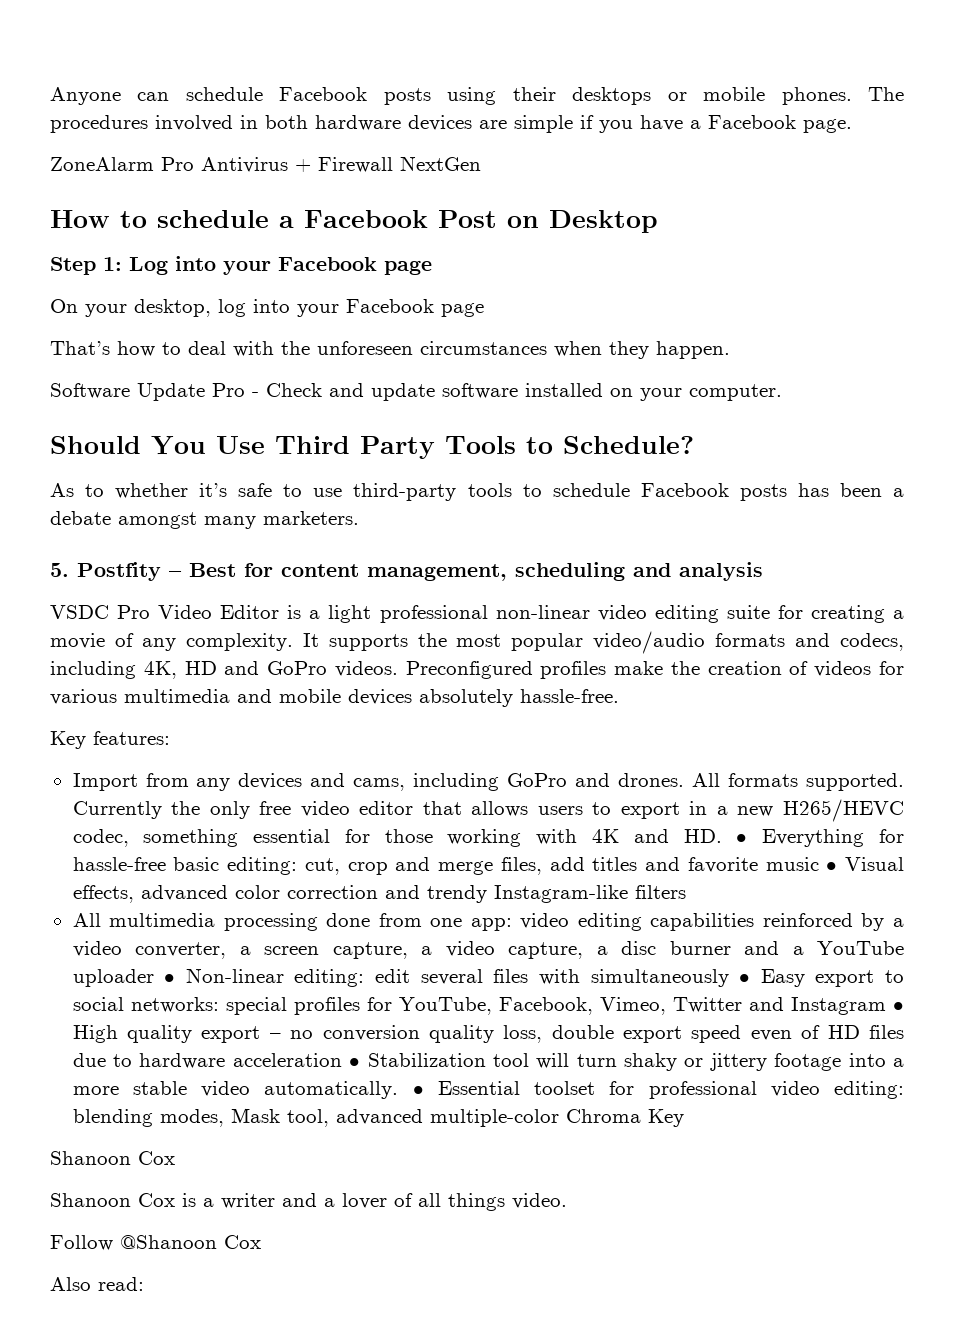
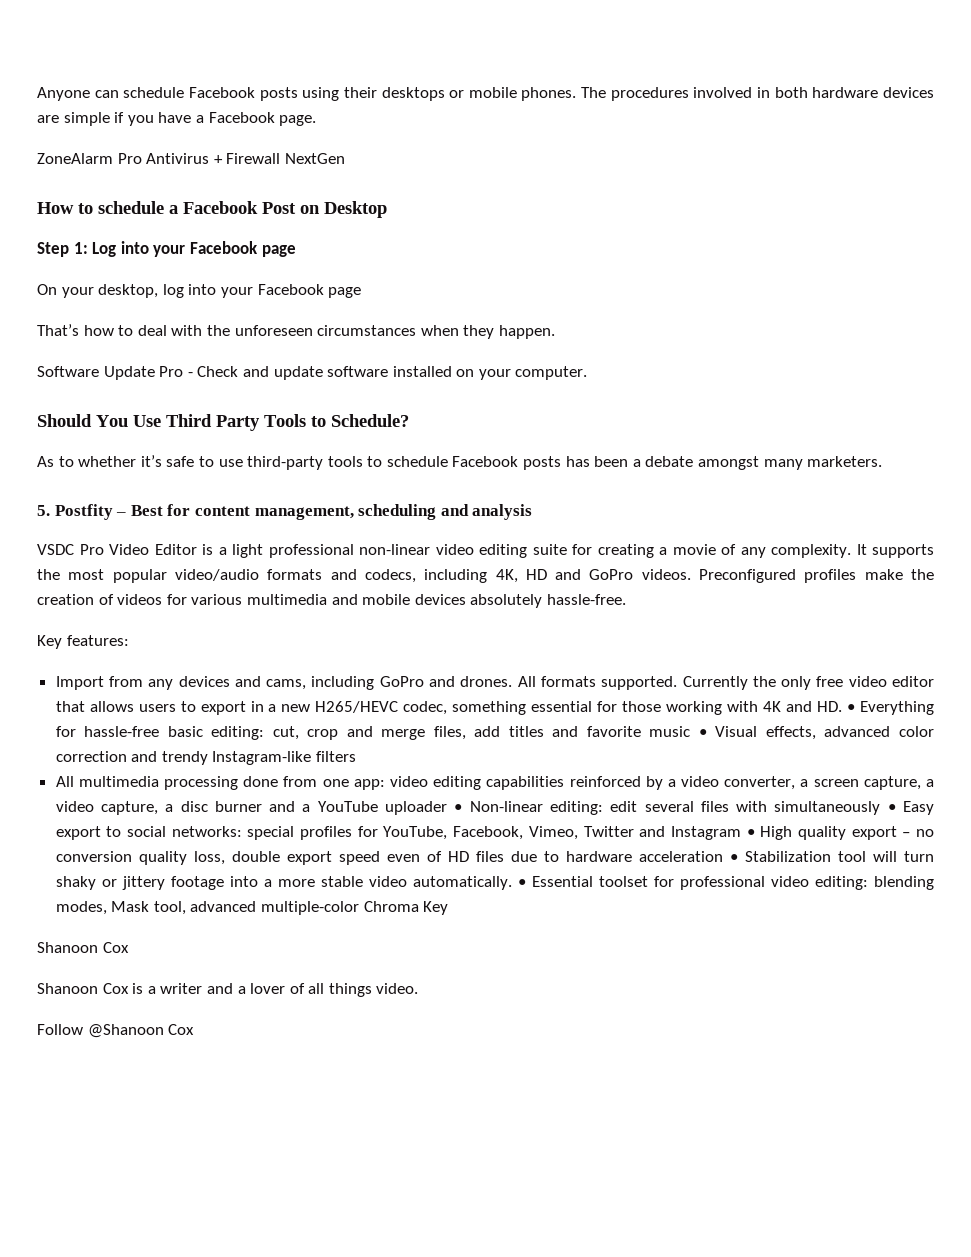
- Also read:

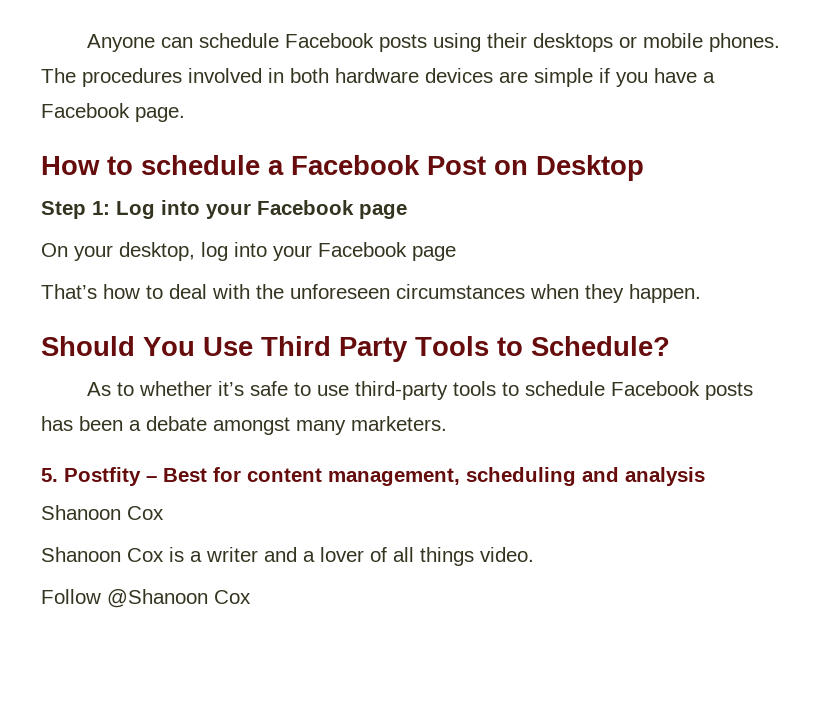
- ZoneAlarm Pro Antivirus + Firewall NextGen
- Software Update Pro - Check and update software installed on your computer.
- VSDC Pro Video Editor is a light professional non-linear video editing suite for creating a movie of any complexity. It supports the most popular video/audio formats and codecs, including 4K, HD and GoPro videos. Preconfigured profiles make the creation of videos for various multimedia and mobile devices absolutely hassle-free.
- Key features:
- Import from any devices and cams, including GoPro and drones. All formats supported. Сurrently the only free video editor that allows users to export in a new H265/HEVC codec, something essential for those working with 4K and HD. • Everything for hassle-free basic editing: cut, crop and merge files, add titles and favorite music • Visual effects, advanced color correction and trendy Instagram-like filters
- All multimedia processing done from one app: video editing capabilities reinforced by a video converter, a screen capture, a video capture, a disc burner and a YouTube uploader • Non-linear editing: edit several files with simultaneously • Easy export to social networks: special profiles for YouTube, Facebook, Vimeo, Twitter and Instagram • High quality export – no conversion quality loss, double export speed even of HD files due to hardware acceleration • Stabilization tool will turn shaky or jittery footage into a more stable video automatically. • Essential toolset for professional video editing: blending modes, Mask tool, advanced multiple-color Chroma Key

